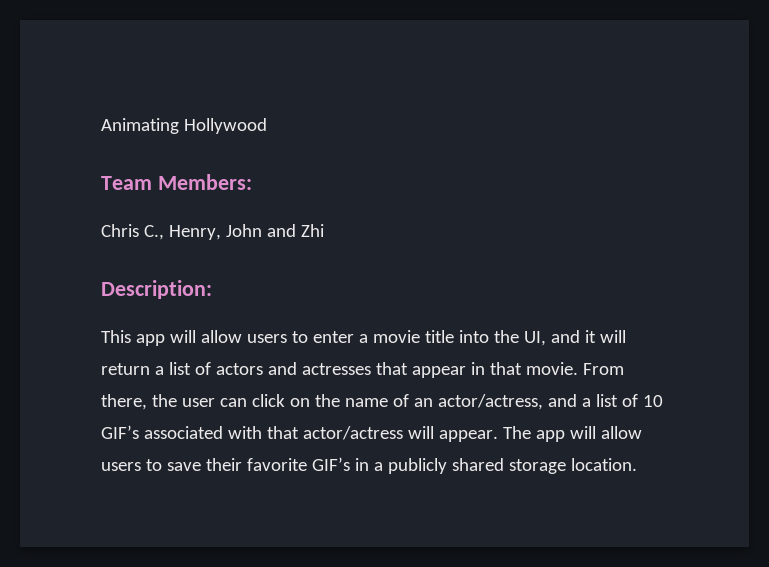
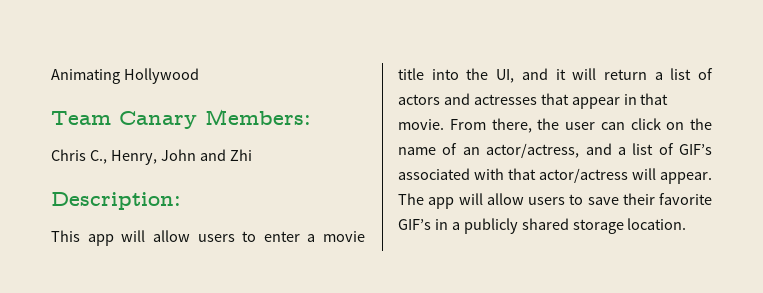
- Team Members:
+ Team Canary Members:
- From there, the user can click on the name of an actor/actress, and a list of 10 GIF’s associated with that actor/actress will appear.
+ From there, the user can click on the name of an actor/actress, and a list of GIF’s associated with that actor/actress will appear.

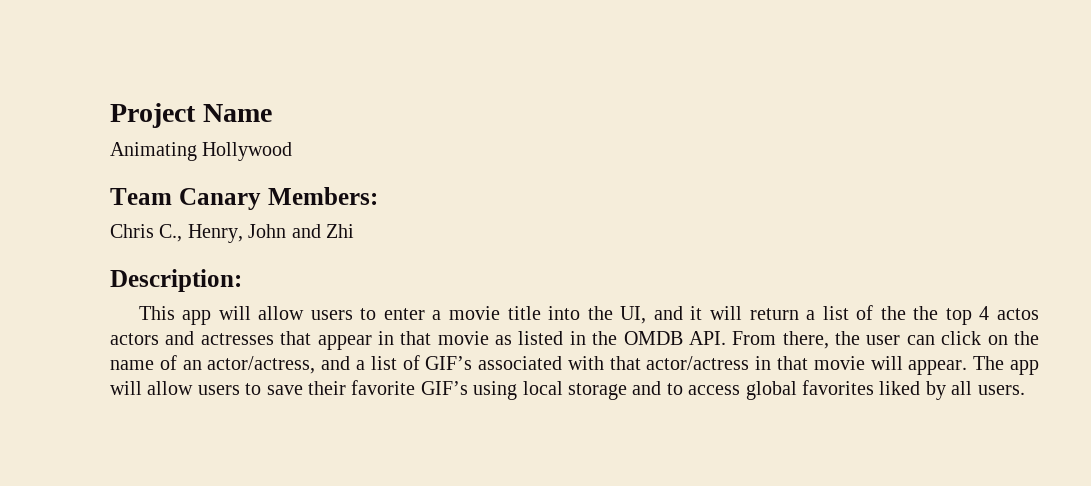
+ Project Name
- This app will allow users to enter a movie title into the UI, and it will return a list of actors and actresses that appear in that movie. From there, the user can click on the name of an actor/actress, and a list of GIF’s associated with that actor/actress will appear.
+ This app will allow users to enter a movie title into the UI, and it will return a list of the the top 4 actos actors and actresses that appear in that movie as listed in the OMDB API. From there, the user can click on the name of an actor/actress, and a list of GIF’s associated with that actor/actress in that movie will appear.
- The app will allow users to save their favorite GIF’s in a publicly shared storage location.
+ The app will allow users to save their favorite GIF’s using local storage and to access global favorites liked by all users.

